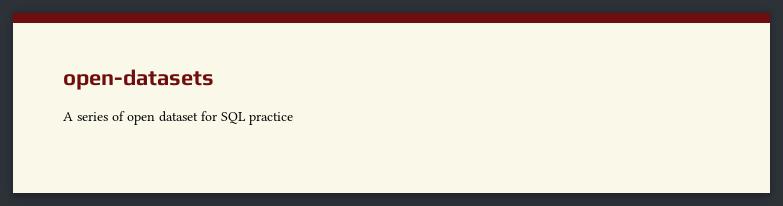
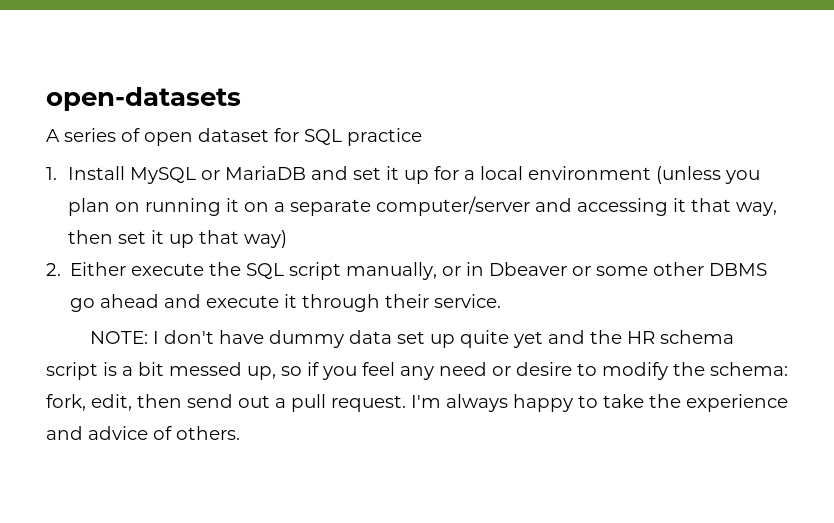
+ 1. Install MySQL or MariaDB and set it up for a local environment (unless you plan on running it on a separate computer/server and accessing it that way, then set it up that way)
+ 2. Either execute the SQL script manually, or in Dbeaver or some other DBMS go ahead and execute it through their service.
+ NOTE: I don't have dummy data set up quite yet and the HR schema script is a bit messed up, so if you feel any need or desire to modify the schema: fork, edit, then send out a pull request. I'm always happy to take the experience and advice of others.

